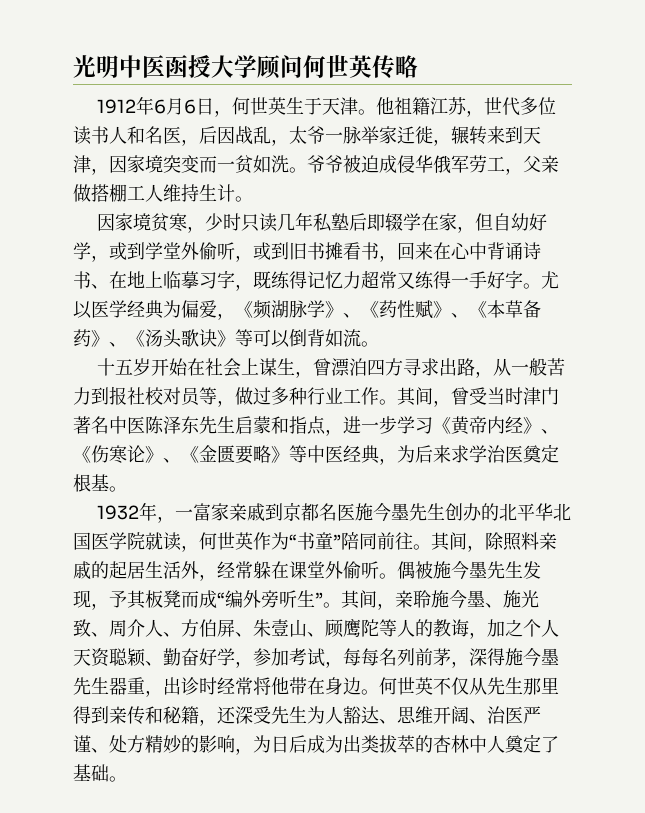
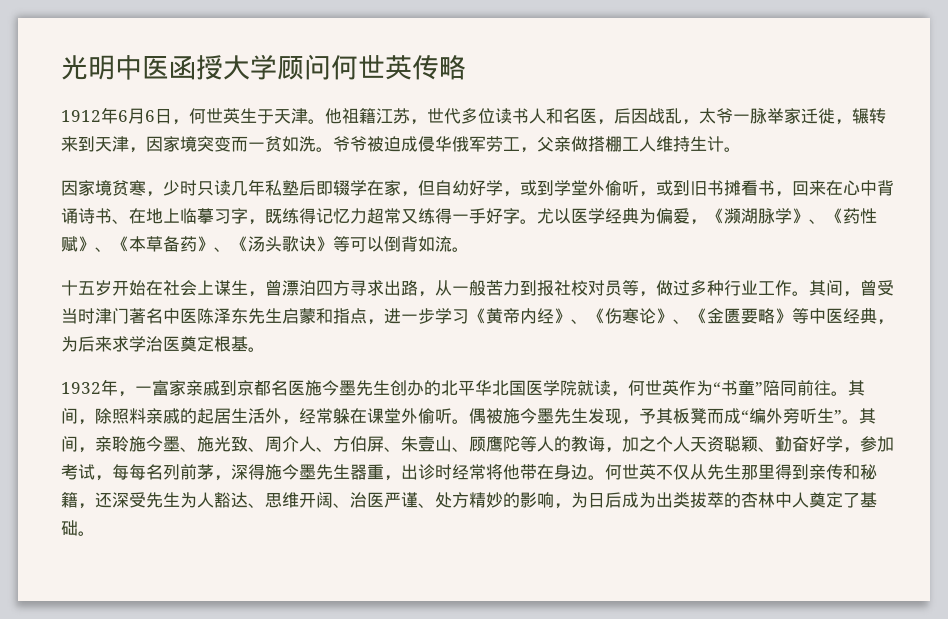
- 尤以医学经典为偏爱，《频湖脉学》、《药性赋》、《本草备药》、《汤头歌诀》等可以倒背如流。
+ 尤以医学经典为偏爱，《濒湖脉学》、《药性赋》、《本草备药》、《汤头歌诀》等可以倒背如流。

